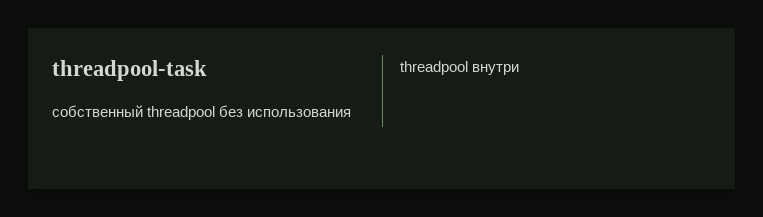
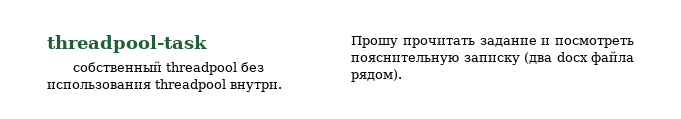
- собственный threadpool без использования threadpool внутри
+ собственный threadpool без использования threadpool внутри. Прошу прочитать задание и посмотреть пояснительную записку (два docx файла рядом).

